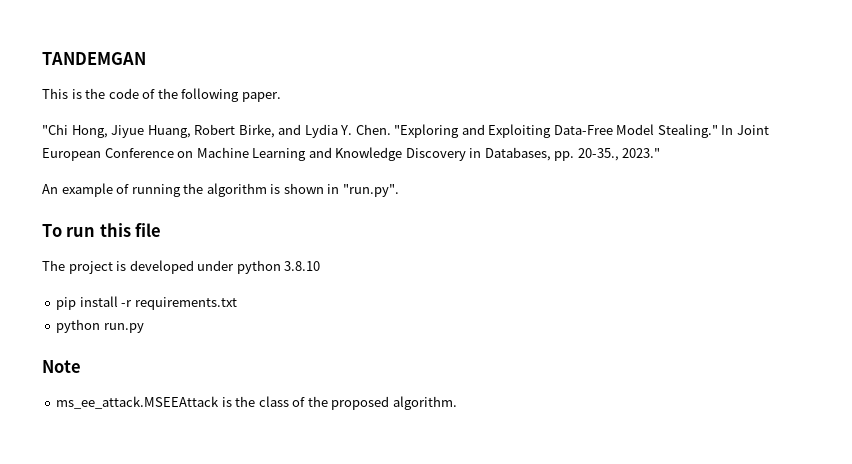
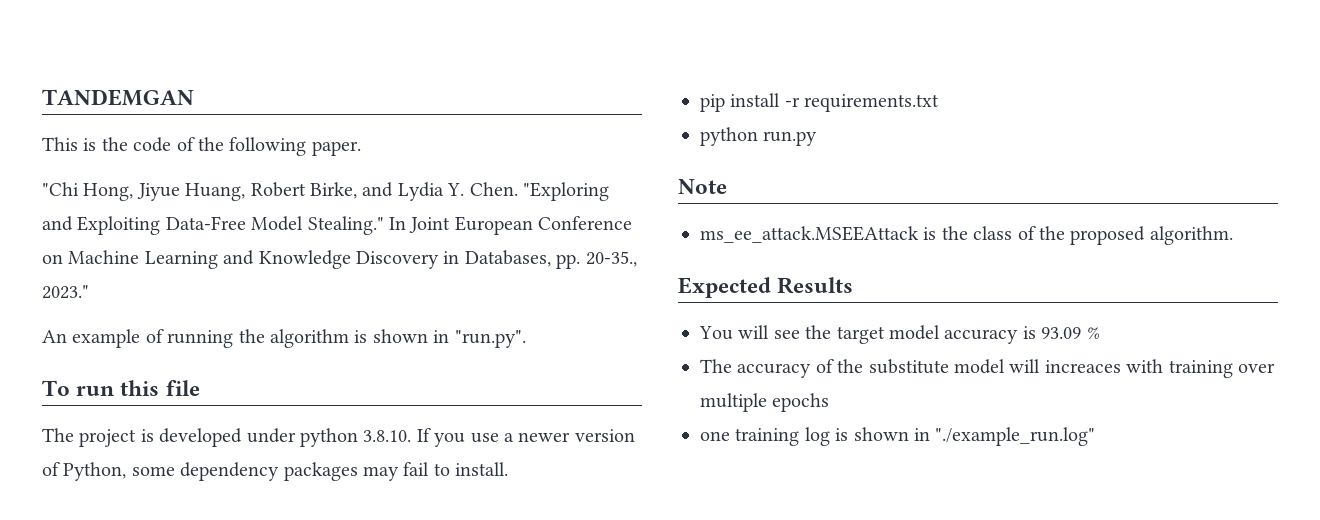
- The project is developed under python 3.8.10
+ The project is developed under python 3.8.10. If you use a newer version of Python, some dependency packages may fail to install.
+ Expected Results
+ You will see the target model accuracy is 93.09 %
+ The accuracy of the substitute model will increaces with training over multiple epochs
+ one training log is shown in "./example_run.log"

